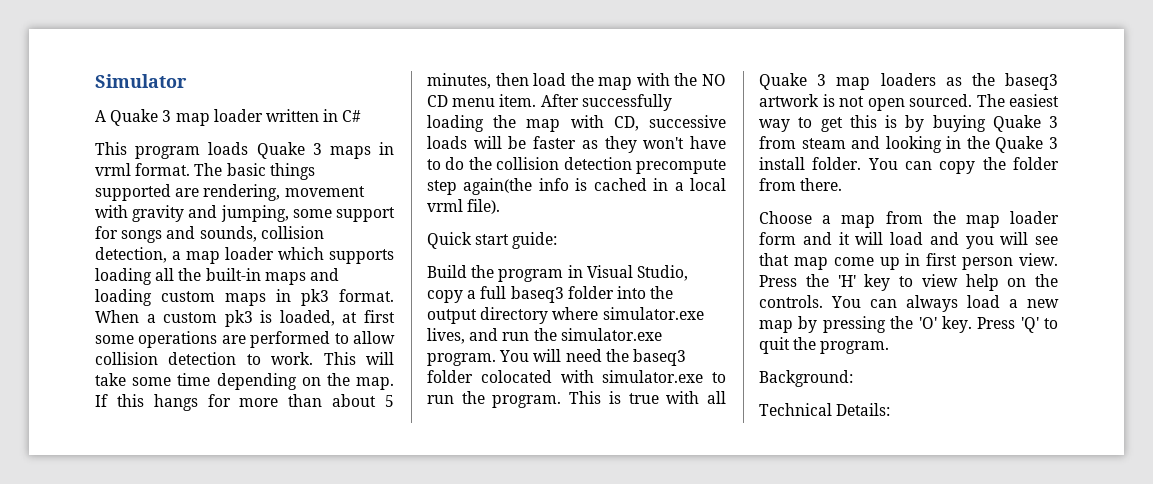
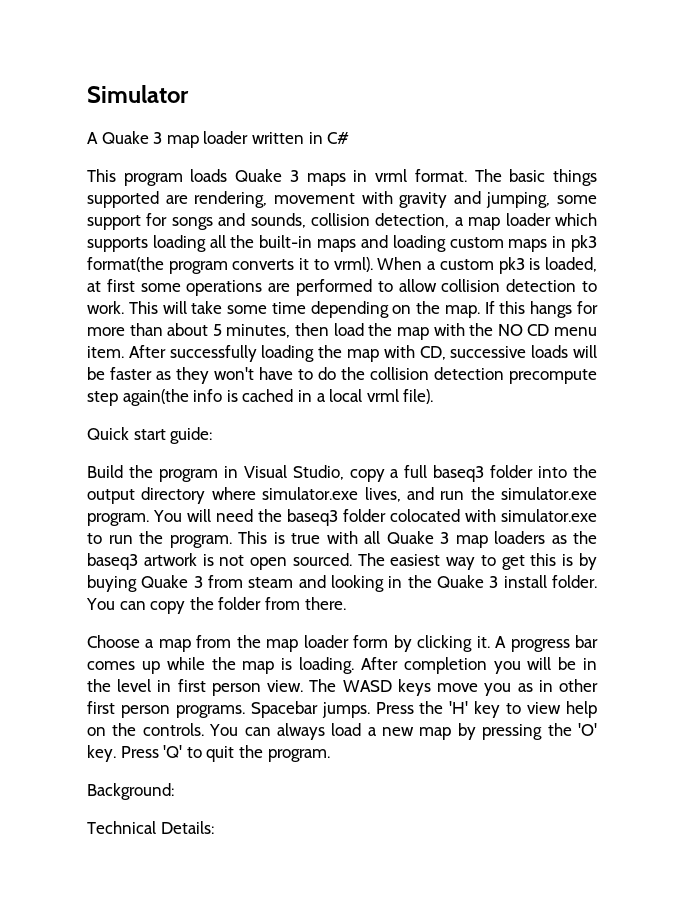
- The basic things supported are rendering, movement with gravity and jumping, some support for songs and sounds, collision detection, a map loader which supports loading all the built-in maps and loading custom maps in pk3 format.
+ The basic things supported are rendering, movement with gravity and jumping, some support for songs and sounds, collision detection, a map loader which supports loading all the built-in maps and loading custom maps in pk3 format(the program converts it to vrml).
- Choose a map from the map loader form and it will load and you will see that map come up in first person view.
+ Choose a map from the map loader form by clicking it. A progress bar comes up while the map is loading. After completion you will be in the level in first person view. The WASD keys move you as in other first person programs. Spacebar jumps.

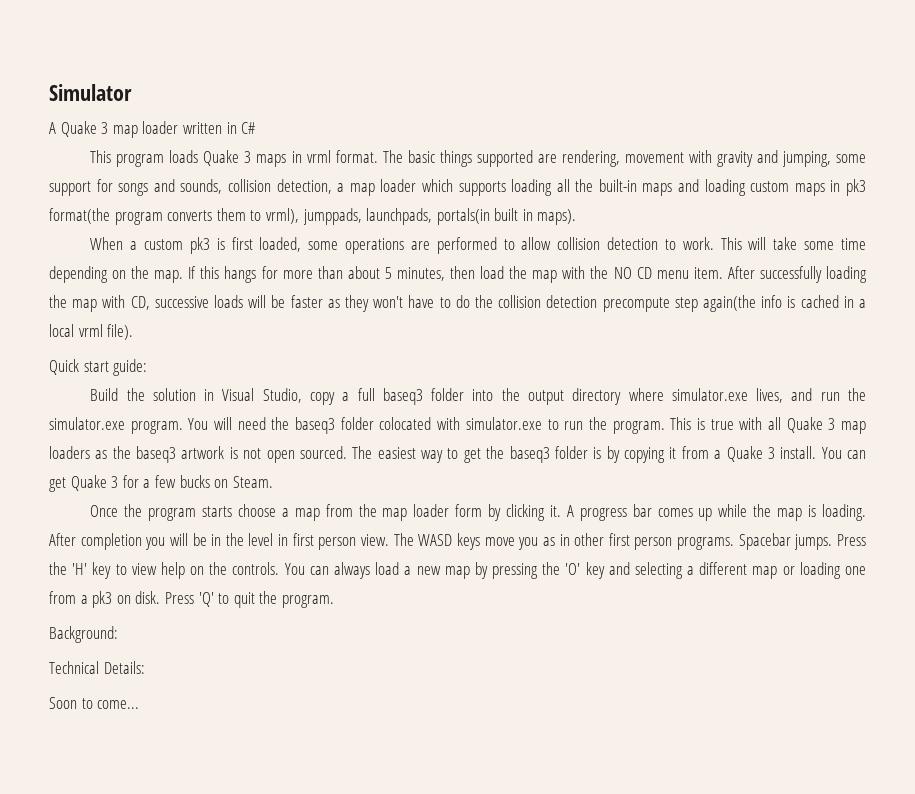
- The basic things supported are rendering, movement with gravity and jumping, some support for songs and sounds, collision detection, a map loader which supports loading all the built-in maps and loading custom maps in pk3 format(the program converts it to vrml). When a custom pk3 is loaded, at first some operations are performed to allow collision detection to work.
+ The basic things supported are rendering, movement with gravity and jumping, some support for songs and sounds, collision detection, a map loader which supports loading all the built-in maps and loading custom maps in pk3 format(the program converts them to vrml), jumppads, launchpads, portals(in built in maps).
+ When a custom pk3 is first loaded, some operations are performed to allow collision detection to work.
- Build the program in Visual Studio, copy a full baseq3 folder into the output directory where simulator.exe lives, and run the simulator.exe program.
+ Build the solution in Visual Studio, copy a full baseq3 folder into the output directory where simulator.exe lives, and run the simulator.exe program.
- The easiest way to get this is by buying Quake 3 from steam and looking in the Quake 3 install folder. You can copy the folder from there.
- Choose a map from the map loader form by clicking it.
+ The easiest way to get the baseq3 folder is by copying it from a Quake 3 install. You can get Quake 3 for a few bucks on Steam.
+ Once the program starts choose a map from the map loader form by clicking it.
- You can always load a new map by pressing the 'O' key.
+ You can always load a new map by pressing the 'O' key and selecting a different map or loading one from a pk3 on disk.
+ Soon to come...

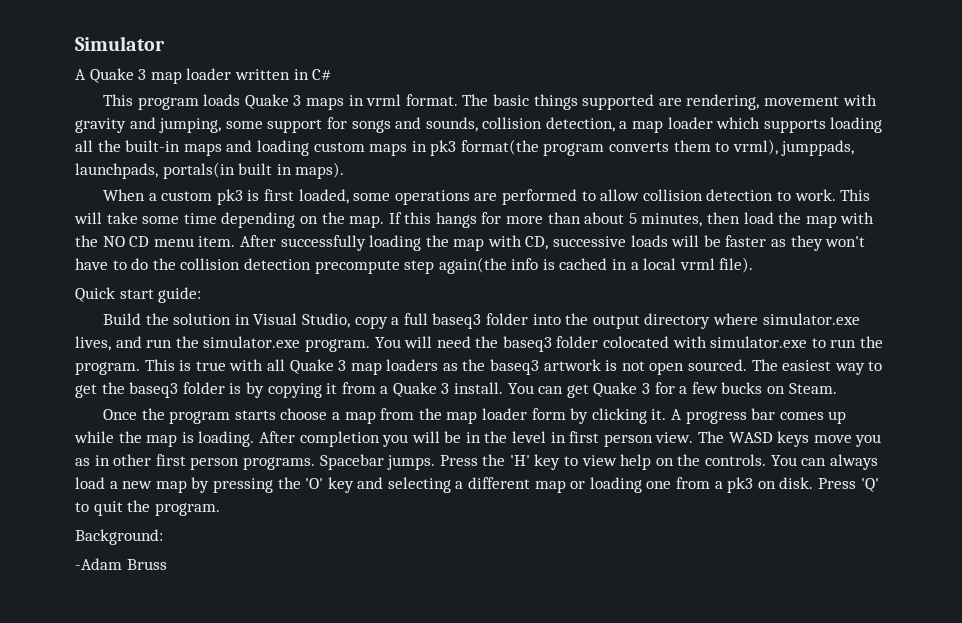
- Technical Details:
- Soon to come...
+ -Adam Bruss

